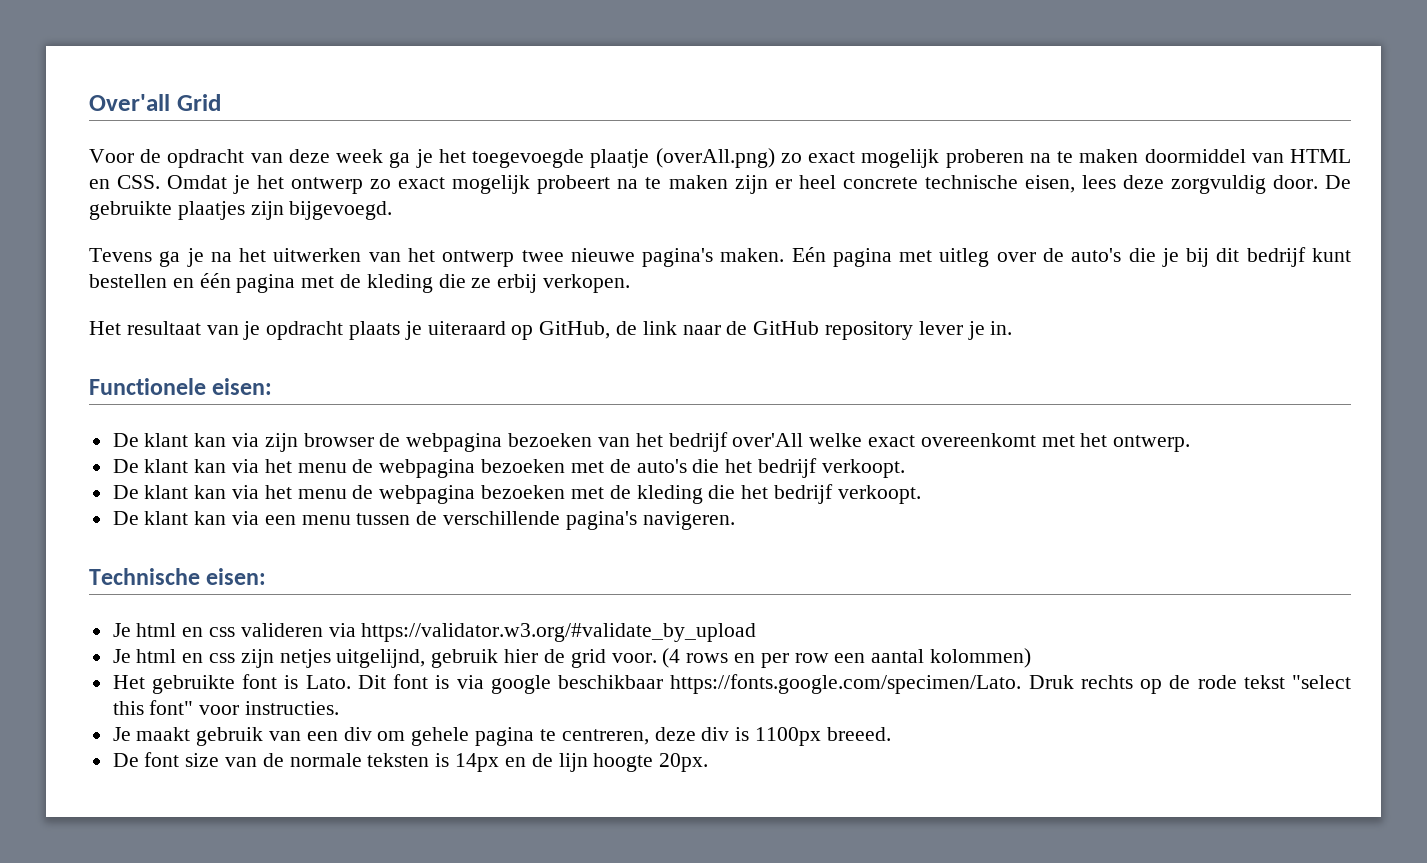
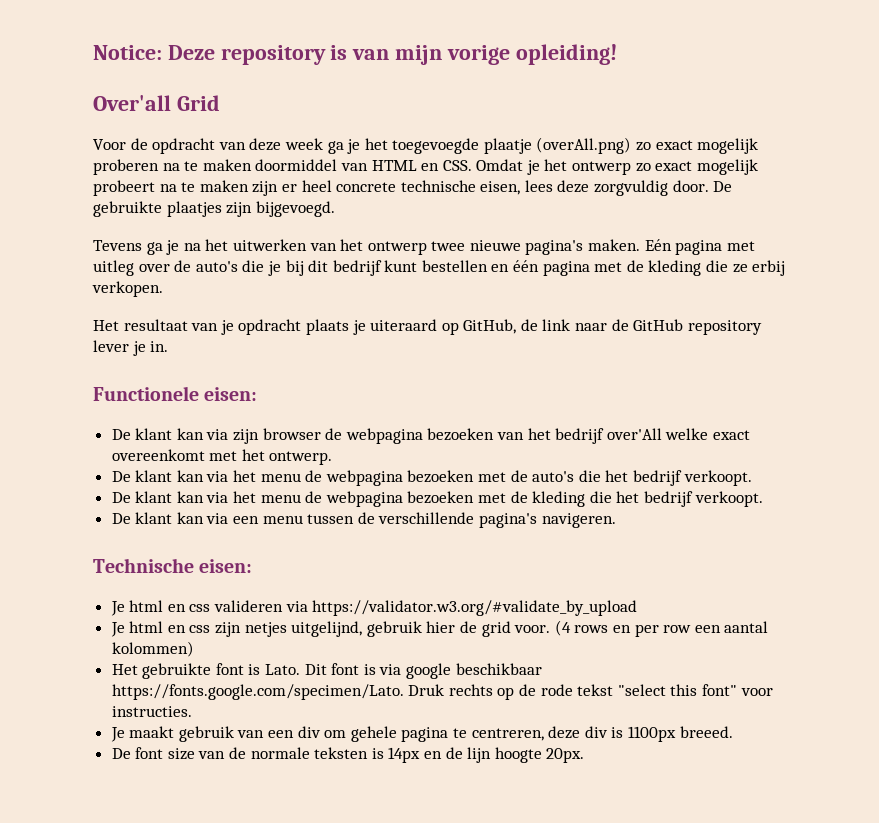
+ Notice: Deze repository is van mijn vorige opleiding!

